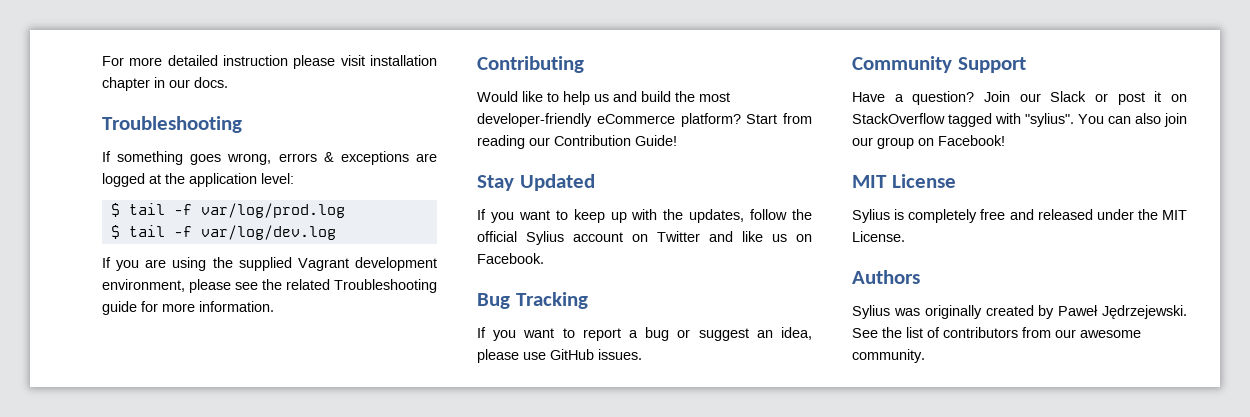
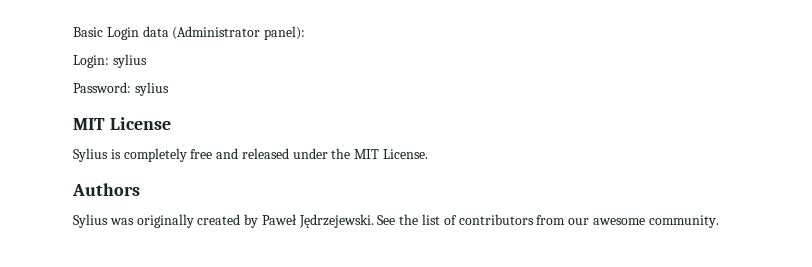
- For more detailed instruction please visit installation chapter in our docs.
- Troubleshooting
- If something goes wrong, errors & exceptions are logged at the application level:
- $ tail -f var/log/prod.log
- $ tail -f var/log/dev.log
- If you are using the supplied Vagrant development environment, please see the related Troubleshooting guide for more information.
- Contributing
- Would like to help us and build the most developer-friendly eCommerce platform? Start from reading our Contribution Guide!
- Stay Updated
- If you want to keep up with the updates, follow the official Sylius account on Twitter and like us on Facebook.
- Bug Tracking
- If you want to report a bug or suggest an idea, please use GitHub issues.
- Community Support
- Have a question? Join our Slack or post it on StackOverflow tagged with "sylius". You can also join our group on Facebook!
+ Basic Login data (Administrator panel):
+ Login: sylius
+ Password: sylius

